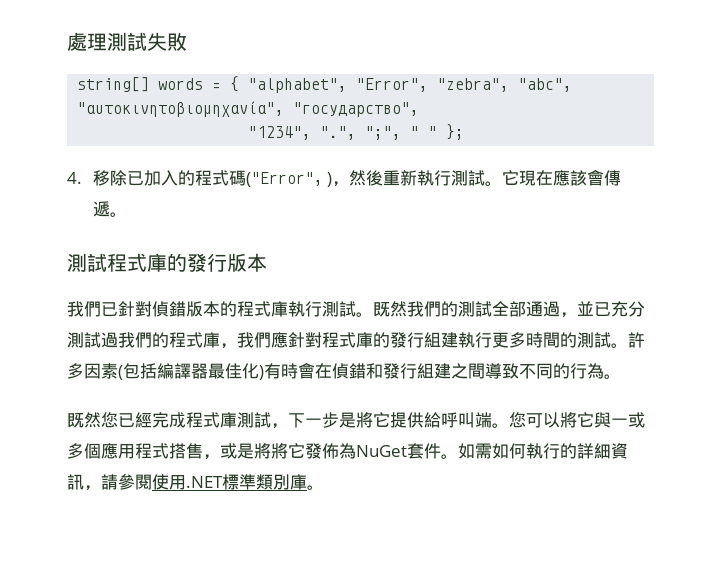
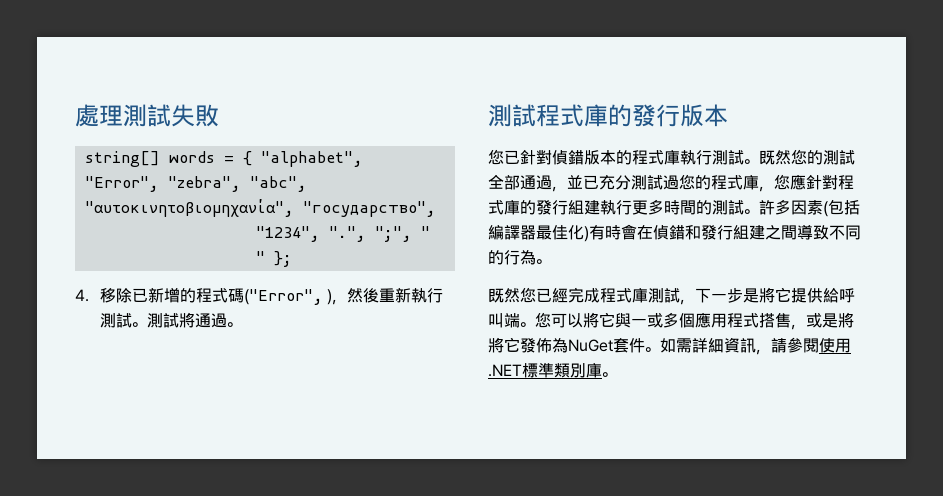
- 4.移除已加入的程式碼("Error", )，然後重新執行測試。
+ 4.移除已新增的程式碼("Error", )，然後重新執行測試。
- 它現在應該會傳遞。
+ 測試將通過。
- 我們已針對偵錯版本的程式庫執行測試。
+ 您已針對偵錯版本的程式庫執行測試。
- 既然我們的測試全部通過，並已充分測試過我們的程式庫，我們應針對程式庫的發行組建執行更多時間的測試。
+ 既然您的測試全部通過，並已充分測試過您的程式庫，您應針對程式庫的發行組建執行更多時間的測試。
- 如需如何執行的詳細資訊，請參閱使用.NET標準類別庫。
+ 如需詳細資訊，請參閱使用.NET標準類別庫。

